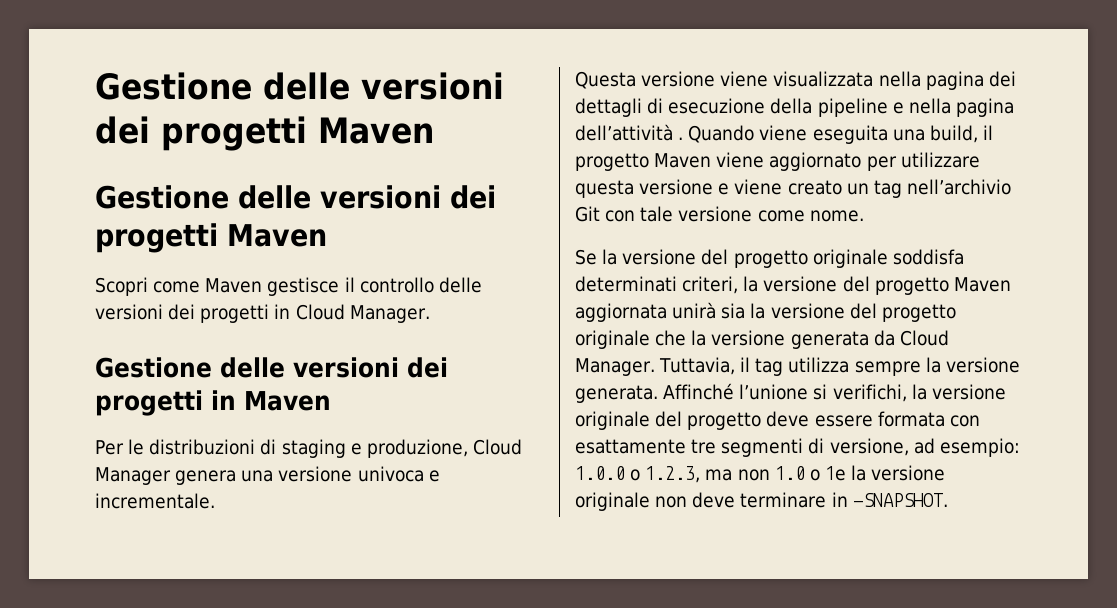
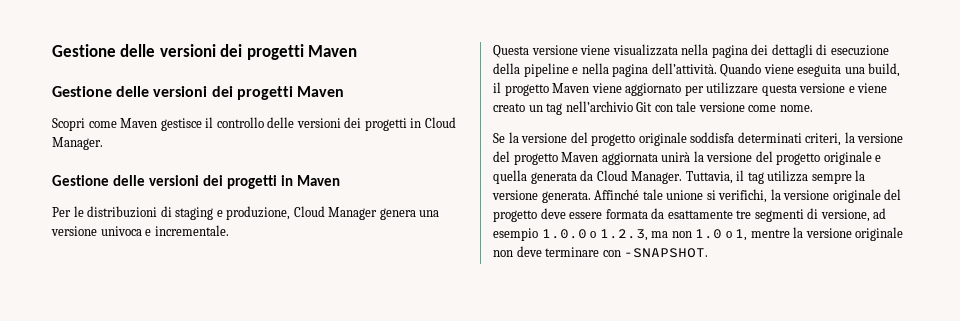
- Questa versione viene visualizzata nella pagina dei dettagli di esecuzione della pipeline e nella pagina dell’attività .
+ Questa versione viene visualizzata nella pagina dei dettagli di esecuzione della pipeline e nella pagina dell’attività.
- Se la versione del progetto originale soddisfa determinati criteri, la versione del progetto Maven aggiornata unirà sia la versione del progetto originale che la versione generata da Cloud Manager.
+ Se la versione del progetto originale soddisfa determinati criteri, la versione del progetto Maven aggiornata unirà la versione del progetto originale e quella generata da Cloud Manager.
- Affinché l’unione si verifichi, la versione originale del progetto deve essere formata con esattamente tre segmenti di versione, ad esempio: 1.0.0 o 1.2.3, ma non 1.0 o 1e la versione originale non deve terminare in -SNAPSHOT.
+ Affinché tale unione si verifichi, la versione originale del progetto deve essere formata da esattamente tre segmenti di versione, ad esempio 1.0.0 o 1.2.3, ma non 1.0 o 1, mentre la versione originale non deve terminare con -SNAPSHOT.

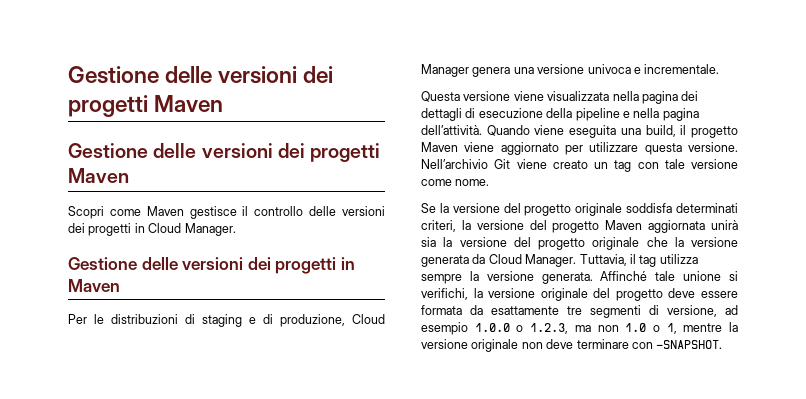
- Per le distribuzioni di staging e produzione, Cloud Manager genera una versione univoca e incrementale.
+ Per le distribuzioni di staging e di produzione, Cloud Manager genera una versione univoca e incrementale.
- Quando viene eseguita una build, il progetto Maven viene aggiornato per utilizzare questa versione e viene creato un tag nell’archivio Git con tale versione come nome.
+ Quando viene eseguita una build, il progetto Maven viene aggiornato per utilizzare questa versione. Nell’archivio Git viene creato un tag con tale versione come nome.
- Se la versione del progetto originale soddisfa determinati criteri, la versione del progetto Maven aggiornata unirà la versione del progetto originale e quella generata da Cloud Manager.
+ Se la versione del progetto originale soddisfa determinati criteri, la versione del progetto Maven aggiornata unirà sia la versione del progetto originale che la versione generata da Cloud Manager.

